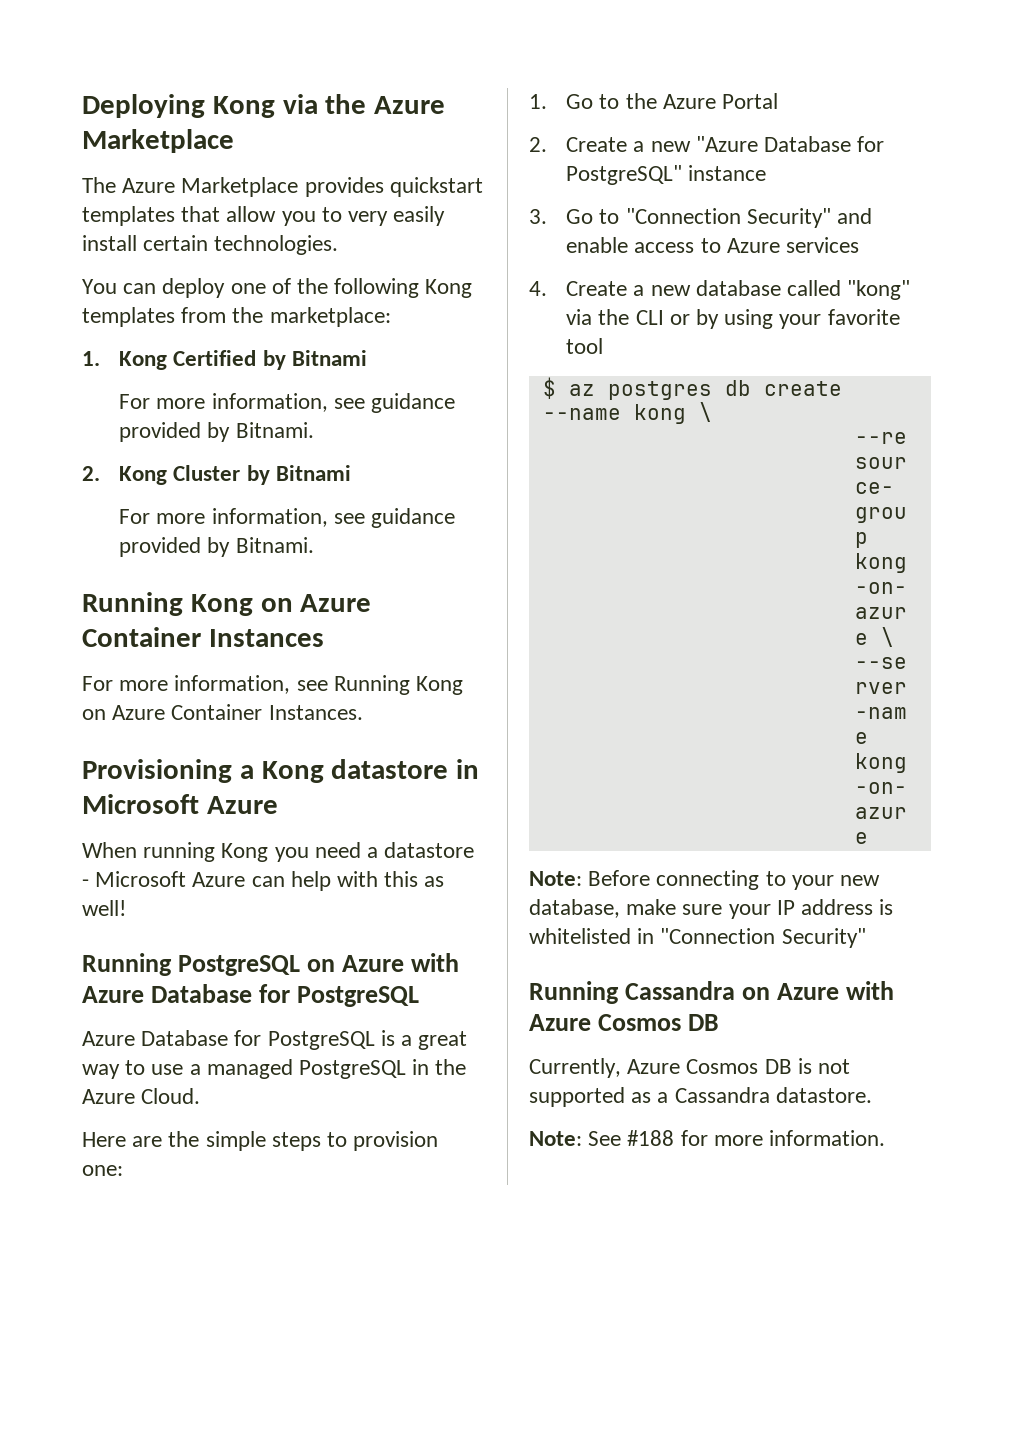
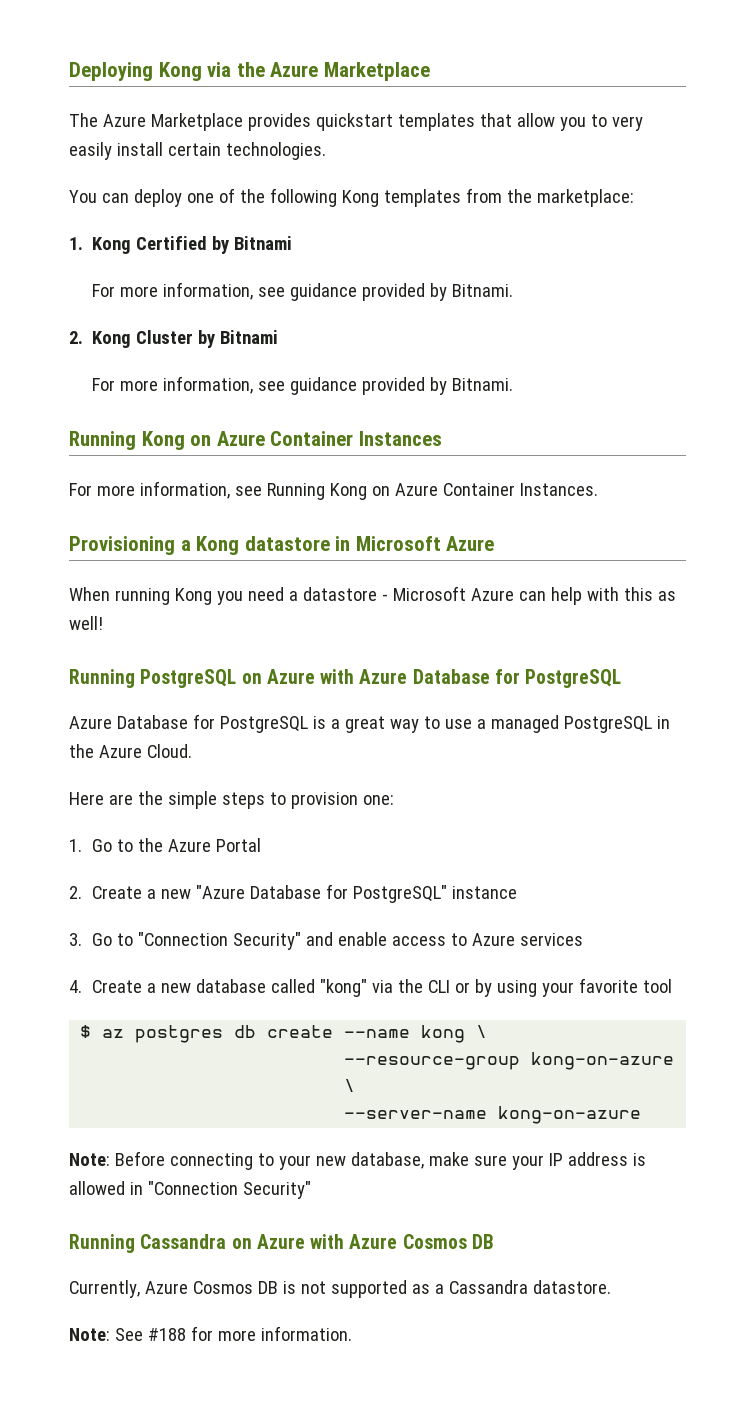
- Note: Before connecting to your new database, make sure your IP address is whitelisted in "Connection Security"
+ Note: Before connecting to your new database, make sure your IP address is allowed in "Connection Security"

